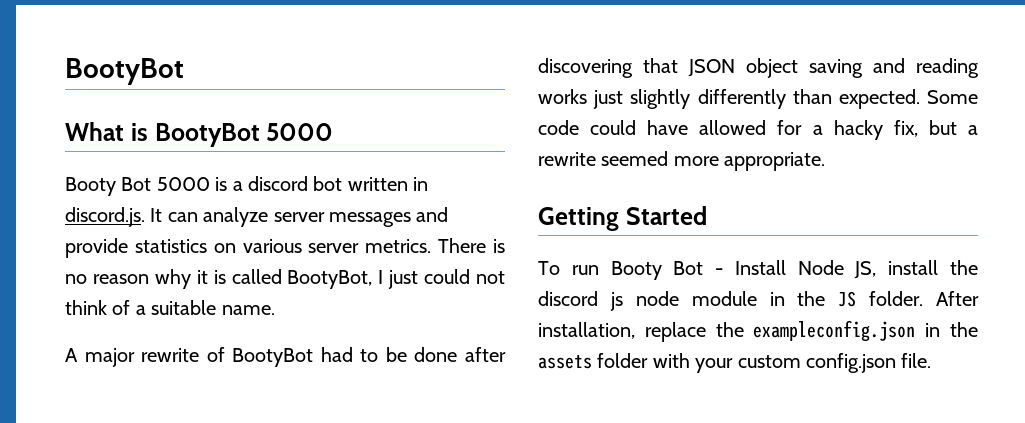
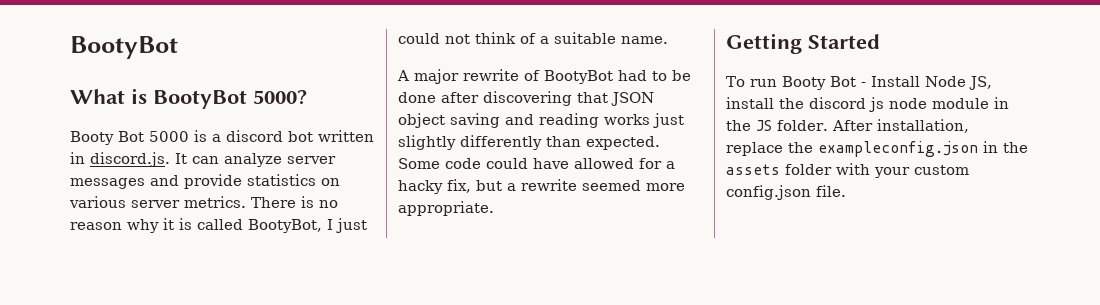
- What is BootyBot 5000
+ What is BootyBot 5000?

